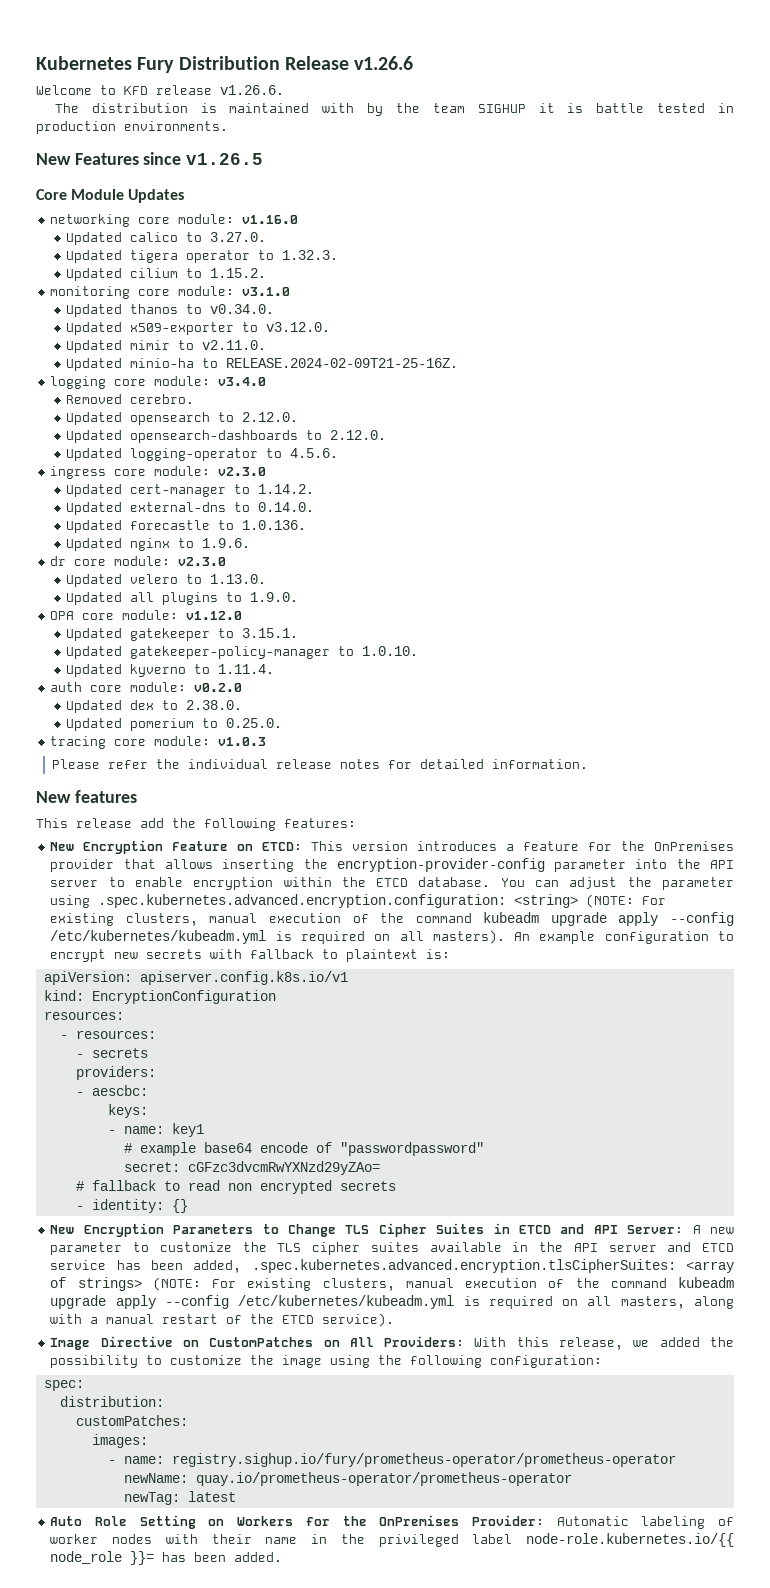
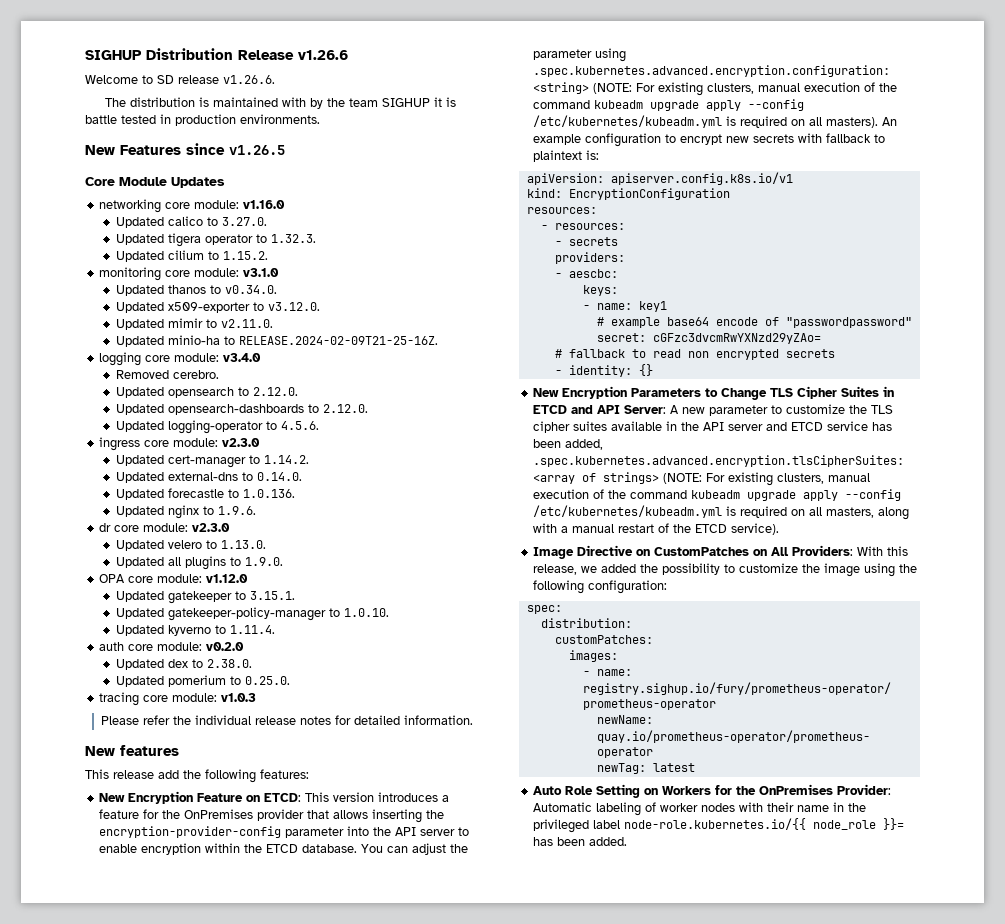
- Kubernetes Fury Distribution Release v1.26.6
+ SIGHUP Distribution Release v1.26.6
- Welcome to KFD release v1.26.6.
+ Welcome to SD release v1.26.6.

